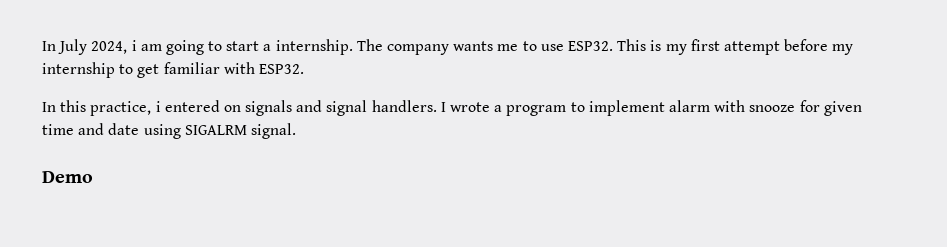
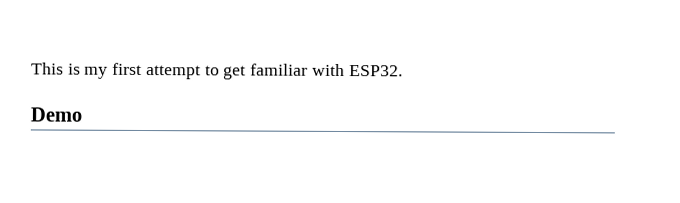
- In July 2024, i am going to start a internship. The company wants me to use ESP32. This is my first attempt before my internship to get familiar with ESP32.
+ This is my first attempt to get familiar with ESP32.
- In this practice, i entered on signals and signal handlers. I wrote a program to implement alarm with snooze for given time and date using SIGALRM signal.

